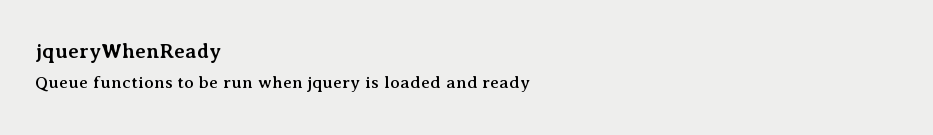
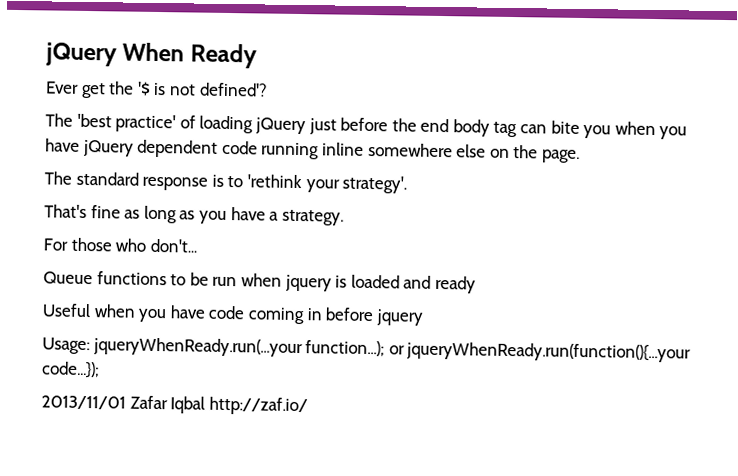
- jqueryWhenReady
+ jQuery When Ready
+ Ever get the '$ is not defined'?
+ The 'best practice' of loading jQuery just before the end body tag can bite you when you have jQuery dependent code running inline somewhere else on the page.
+ The standard response is to 'rethink your strategy'.
+ That's fine as long as you have a strategy.
+ For those who don't...
+ Useful when you have code coming in before jquery
+ Usage: jqueryWhenReady.run(...your function...); or jqueryWhenReady.run(function(){...your code...});
+ 2013/11/01 Zafar Iqbal http://zaf.io/

